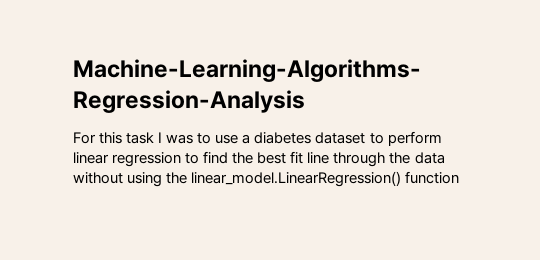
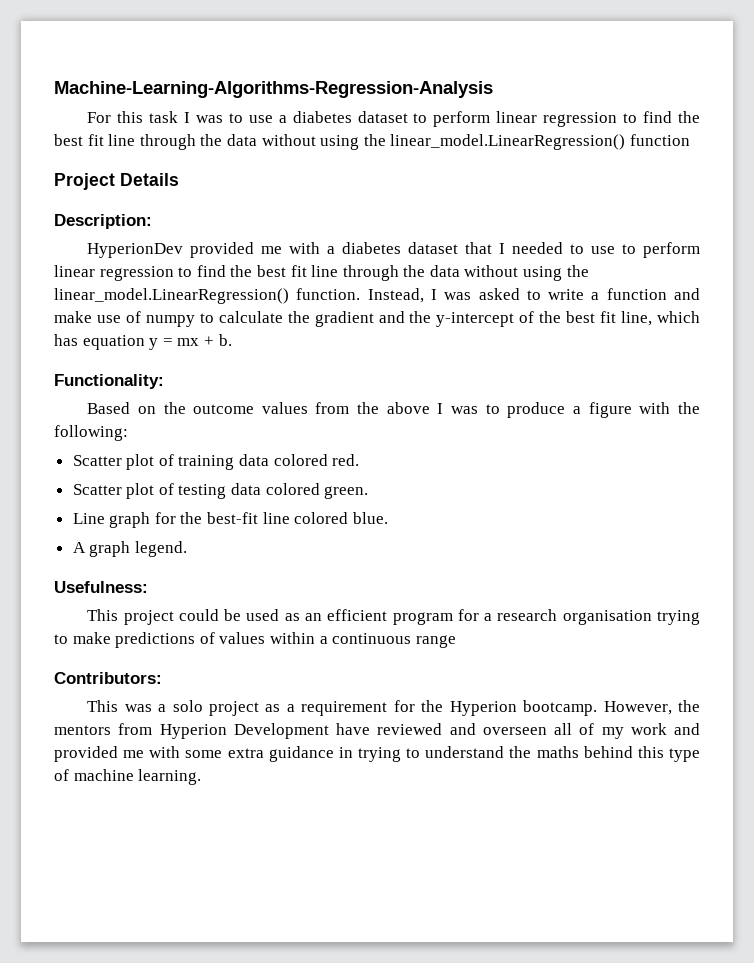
+ Project Details
+ Description:
+ HyperionDev provided me with a diabetes dataset that I needed to use to perform linear regression to find the best fit line through the data without using the linear_model.LinearRegression() function. Instead, I was asked to write a function and make use of numpy to calculate the gradient and the y-intercept of the best fit line, which has equation y = mx + b.
+ Functionality:
+ Based on the outcome values from the above I was to produce a figure with the following:
+ Scatter plot of training data colored red.
+ Scatter plot of testing data colored green.
+ Line graph for the best-fit line colored blue.
+ A graph legend.
+ Usefulness:
+ This project could be used as an efficient program for a research organisation trying to make predictions of values within a continuous range
+ Contributors:
+ This was a solo project as a requirement for the Hyperion bootcamp. However, the mentors from Hyperion Development have reviewed and overseen all of my work and provided me with some extra guidance in trying to understand the maths behind this type of machine learning.

